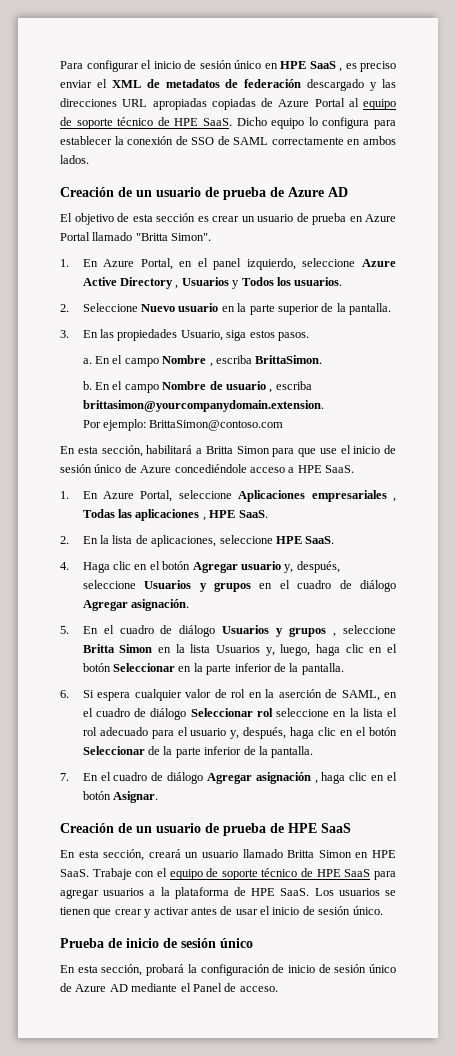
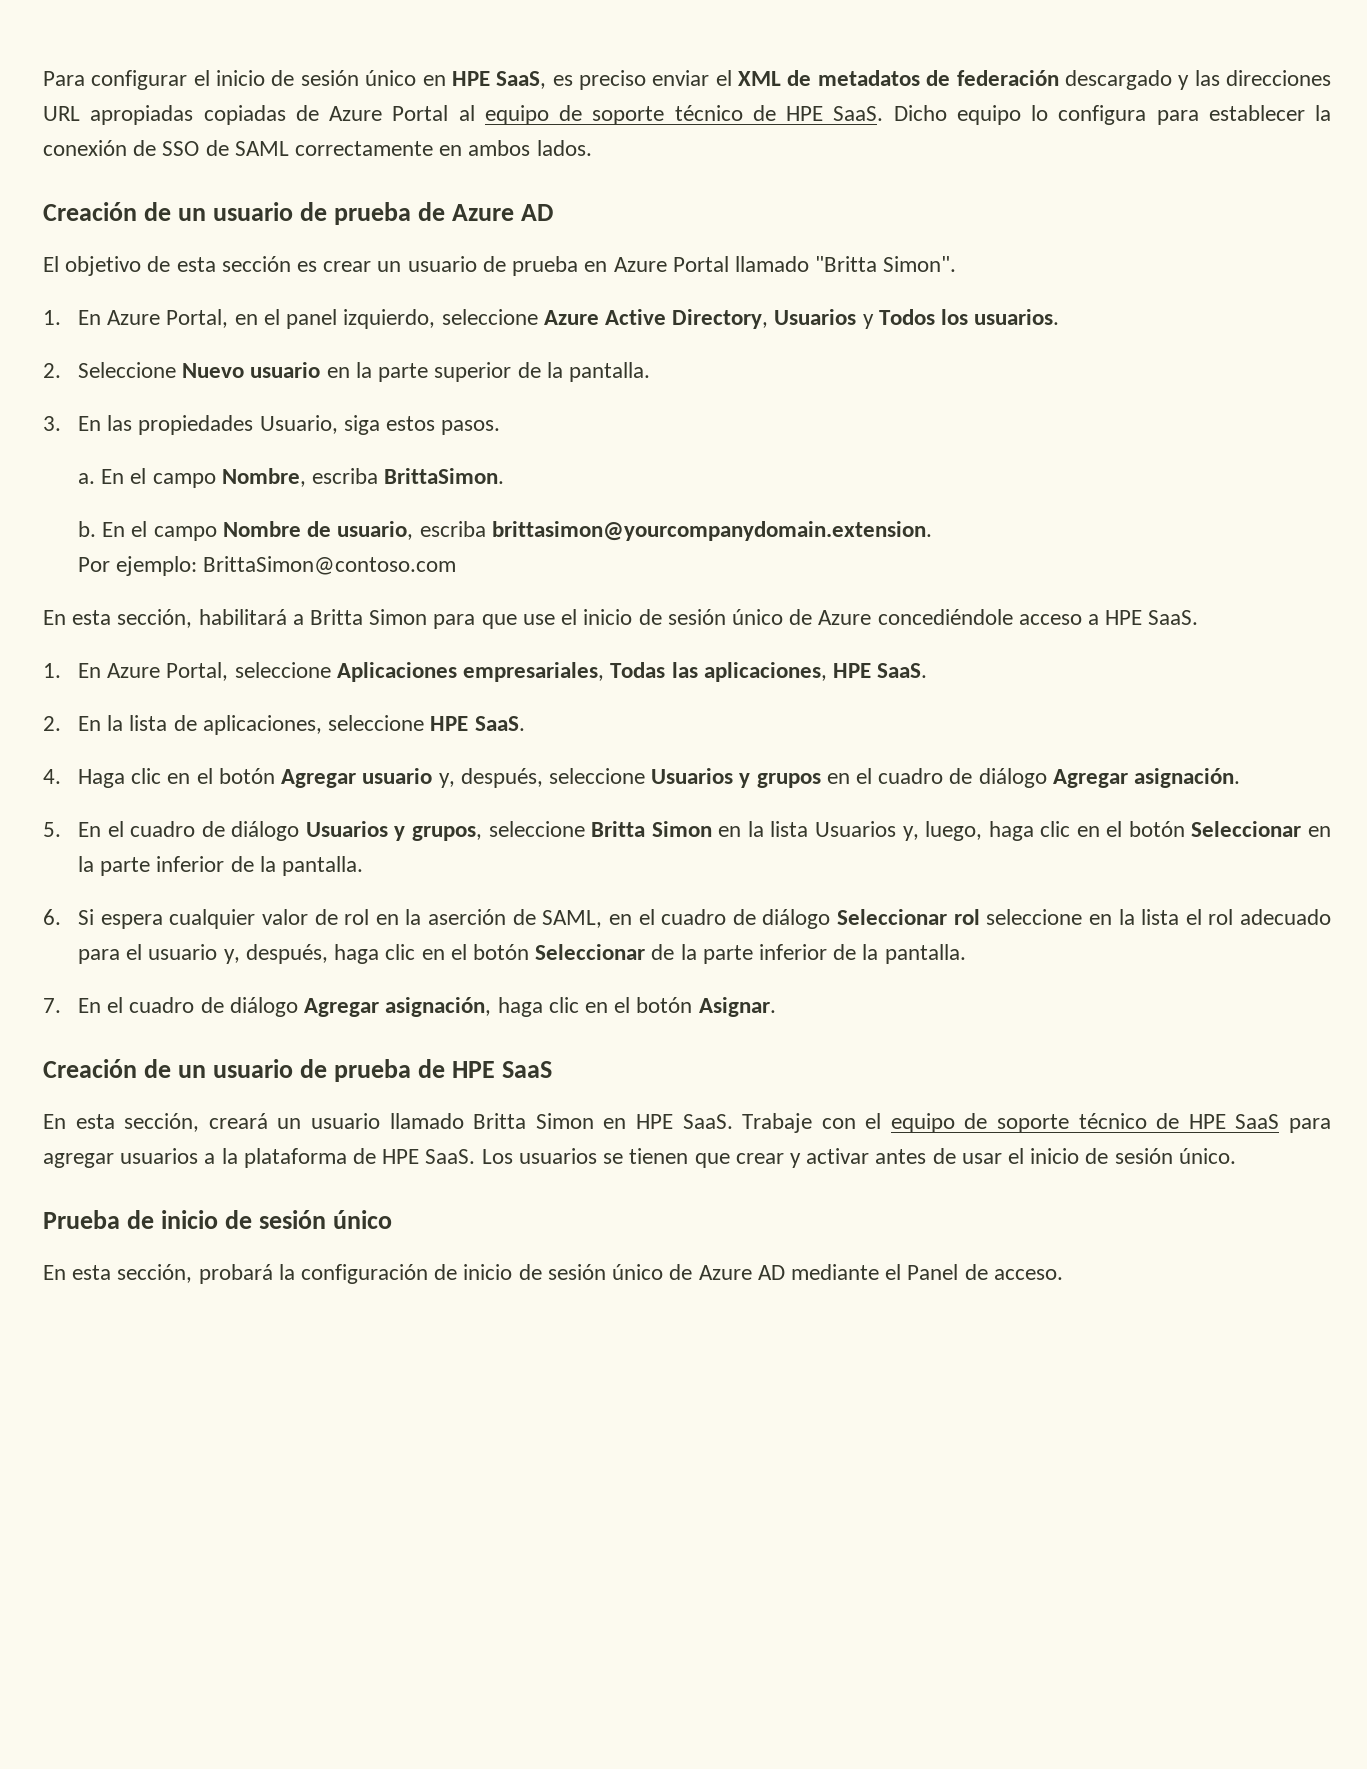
- Para configurar el inicio de sesión único en HPE SaaS , es preciso enviar el XML de metadatos de federación descargado y las direcciones URL apropiadas copiadas de Azure Portal al equipo de soporte técnico de HPE SaaS.
+ Para configurar el inicio de sesión único en HPE SaaS, es preciso enviar el XML de metadatos de federación descargado y las direcciones URL apropiadas copiadas de Azure Portal al equipo de soporte técnico de HPE SaaS.
- 1. En Azure Portal, en el panel izquierdo, seleccione Azure Active Directory , Usuarios y Todos los usuarios.
+ 1. En Azure Portal, en el panel izquierdo, seleccione Azure Active Directory, Usuarios y Todos los usuarios.
- En el campo Nombre , escriba BrittaSimon.
+ En el campo Nombre, escriba BrittaSimon.
- En el campo Nombre de usuario , escriba brittasimon@yourcompanydomain.extension.
+ En el campo Nombre de usuario, escriba brittasimon@yourcompanydomain.extension.
- 1. En Azure Portal, seleccione Aplicaciones empresariales , Todas las aplicaciones , HPE SaaS.
+ 1. En Azure Portal, seleccione Aplicaciones empresariales, Todas las aplicaciones, HPE SaaS.
- 5. En el cuadro de diálogo Usuarios y grupos , seleccione Britta Simon en la lista Usuarios y, luego, haga clic en el botón Seleccionar en la parte inferior de la pantalla.
+ 5. En el cuadro de diálogo Usuarios y grupos, seleccione Britta Simon en la lista Usuarios y, luego, haga clic en el botón Seleccionar en la parte inferior de la pantalla.
- 7. En el cuadro de diálogo Agregar asignación , haga clic en el botón Asignar.
+ 7. En el cuadro de diálogo Agregar asignación, haga clic en el botón Asignar.

